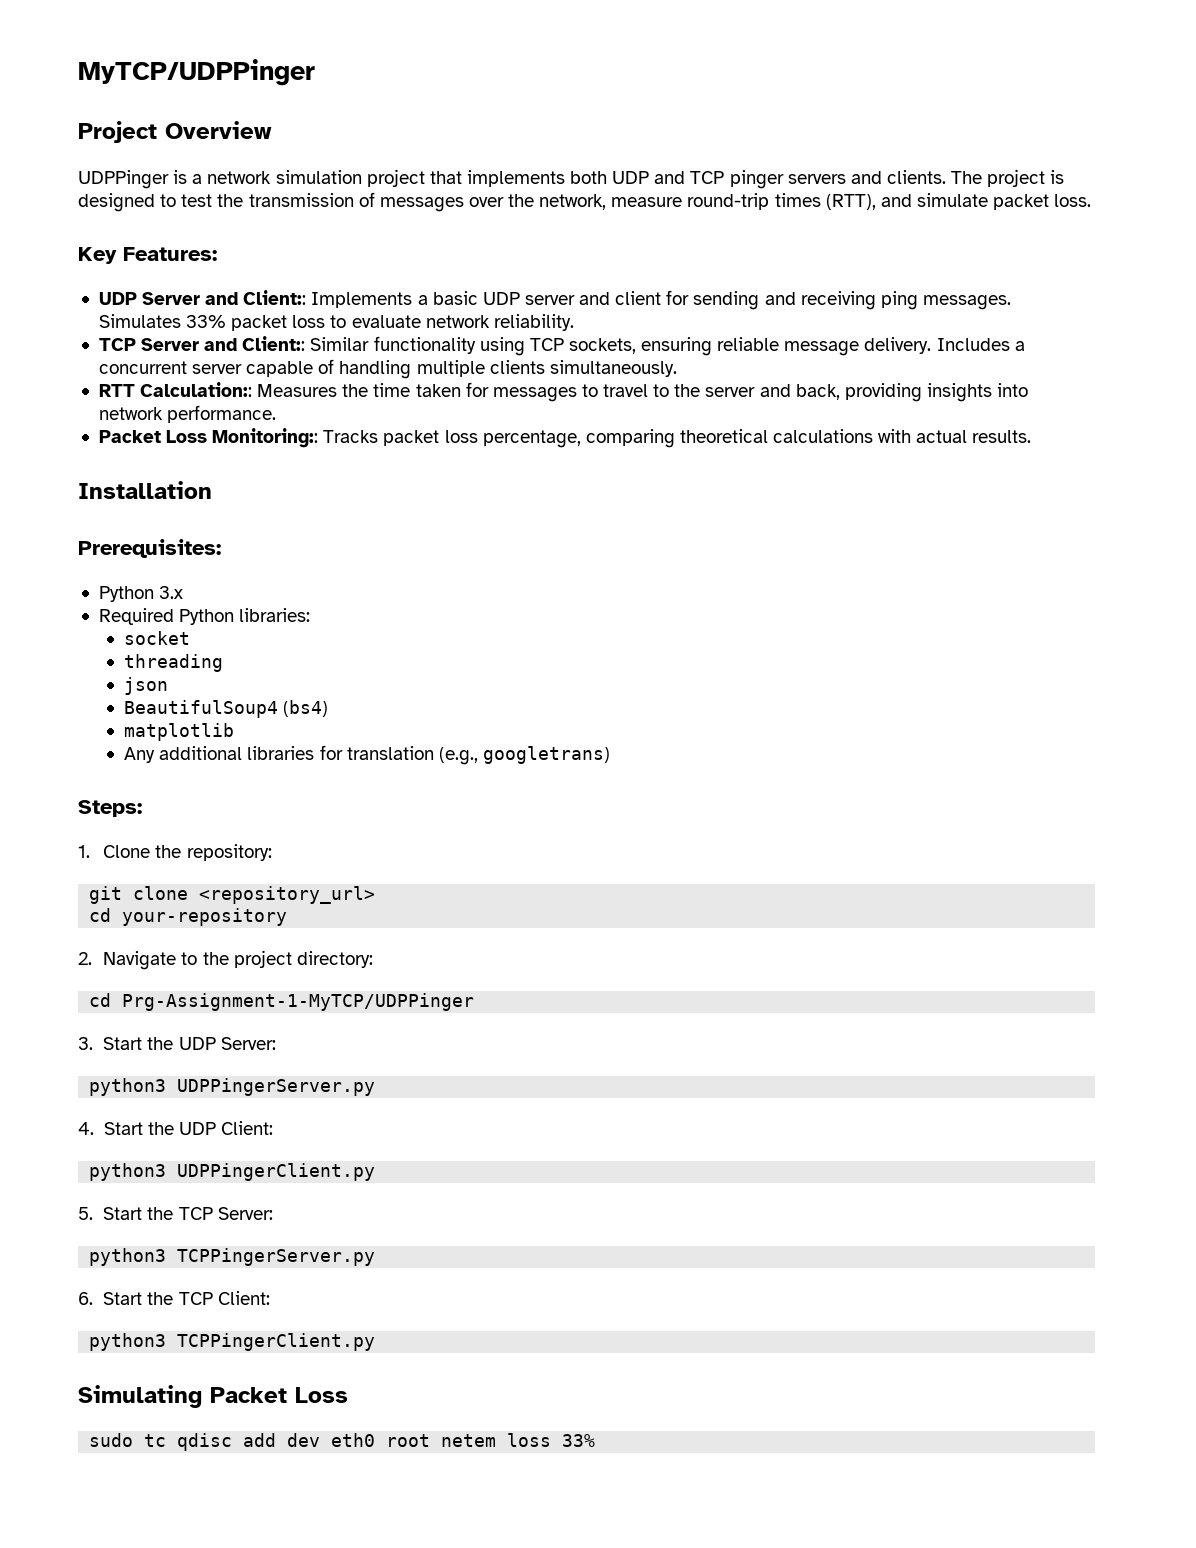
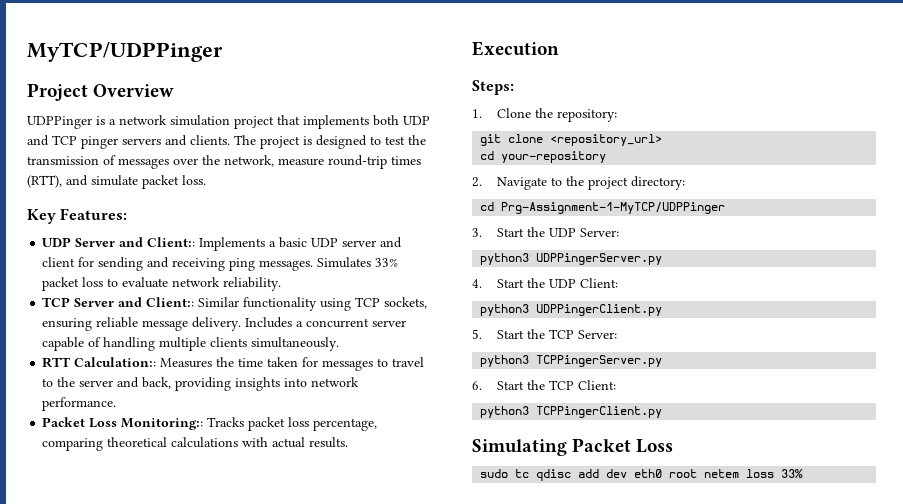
- Installation
- Prerequisites:
- Python 3.x
- Required Python libraries:
- socket
- threading
- json
- BeautifulSoup4 (bs4)
- matplotlib
- Any additional libraries for translation (e.g., googletrans)
+ Execution

